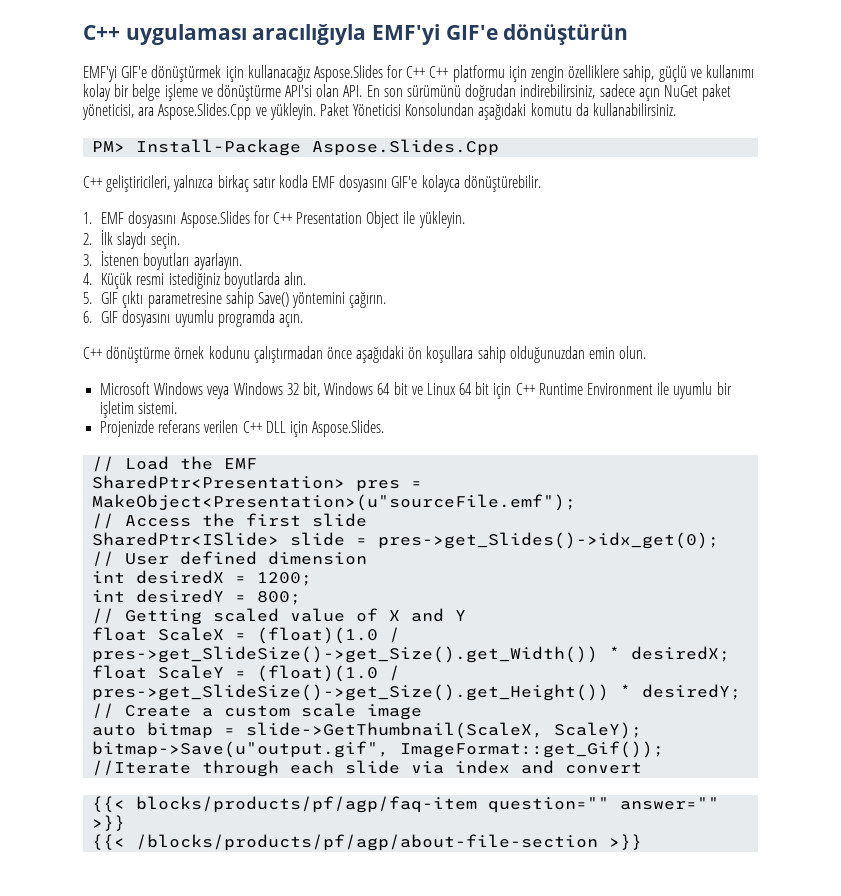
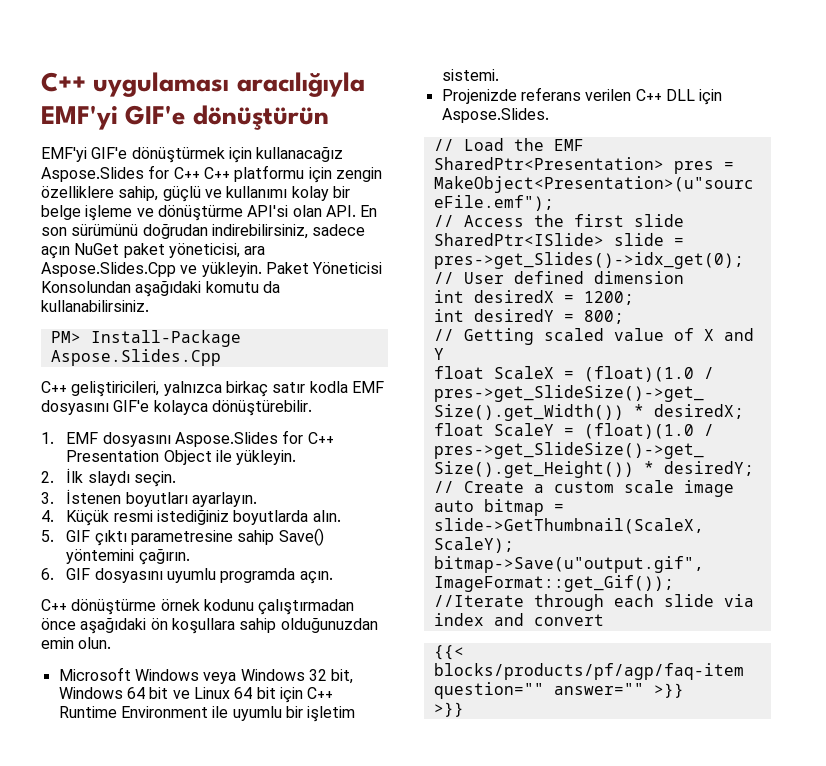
  {{< blocks/products/pf/agp/faq-item question="" answer="" >}}
- {{< /blocks/products/pf/agp/about-file-section >}}
+ >}}

